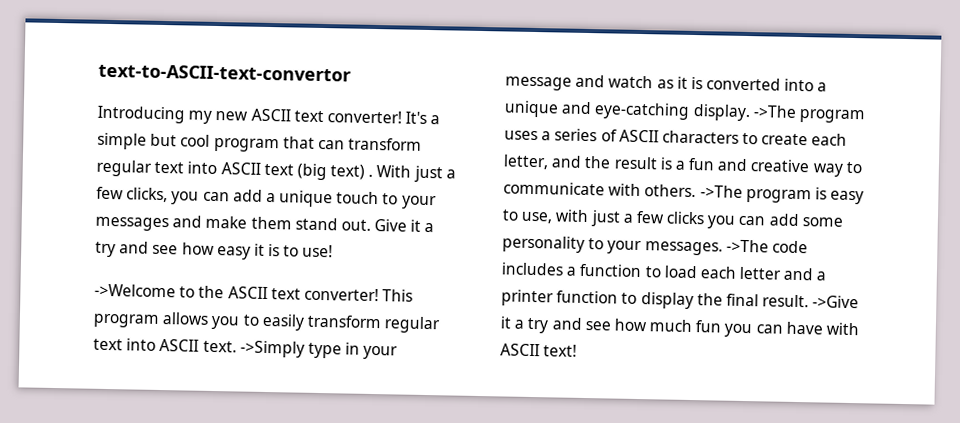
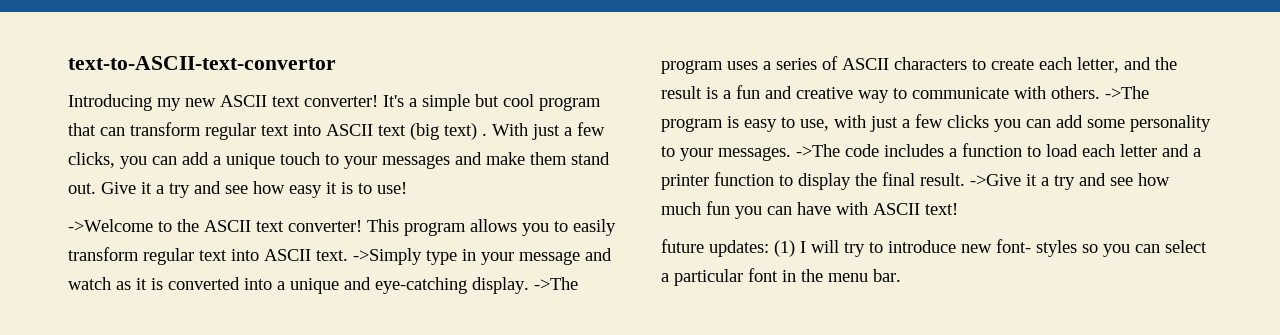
+ future updates: (1) I will try to introduce new font- styles so you can select a particular font in the menu bar.

